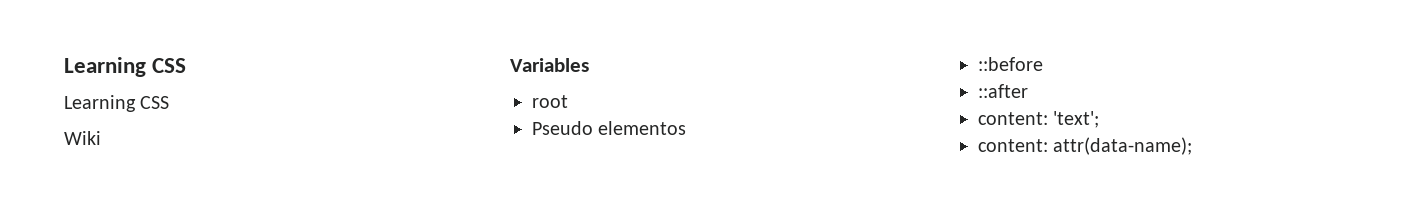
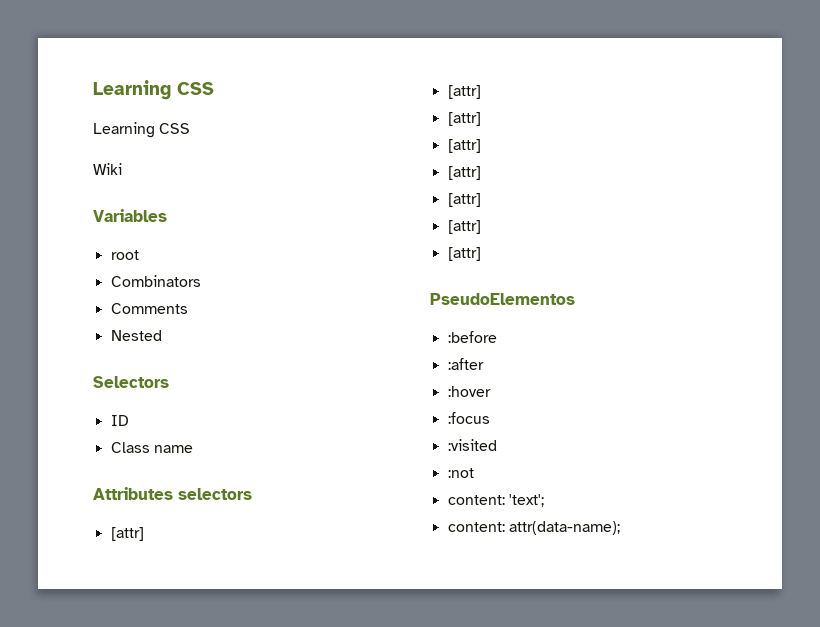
- Pseudo elementos
- ::before
- ::after
+ Combinators
+ Comments
+ Nested
+ Selectors
+ ID
+ Class name
+ Attributes selectors
+ [attr]
+ [attr]
+ [attr]
+ [attr]
+ [attr]
+ [attr]
+ [attr]
+ [attr]
+ PseudoElementos
+ :before
+ :after
+ :hover
+ :focus
+ :visited
+ :not

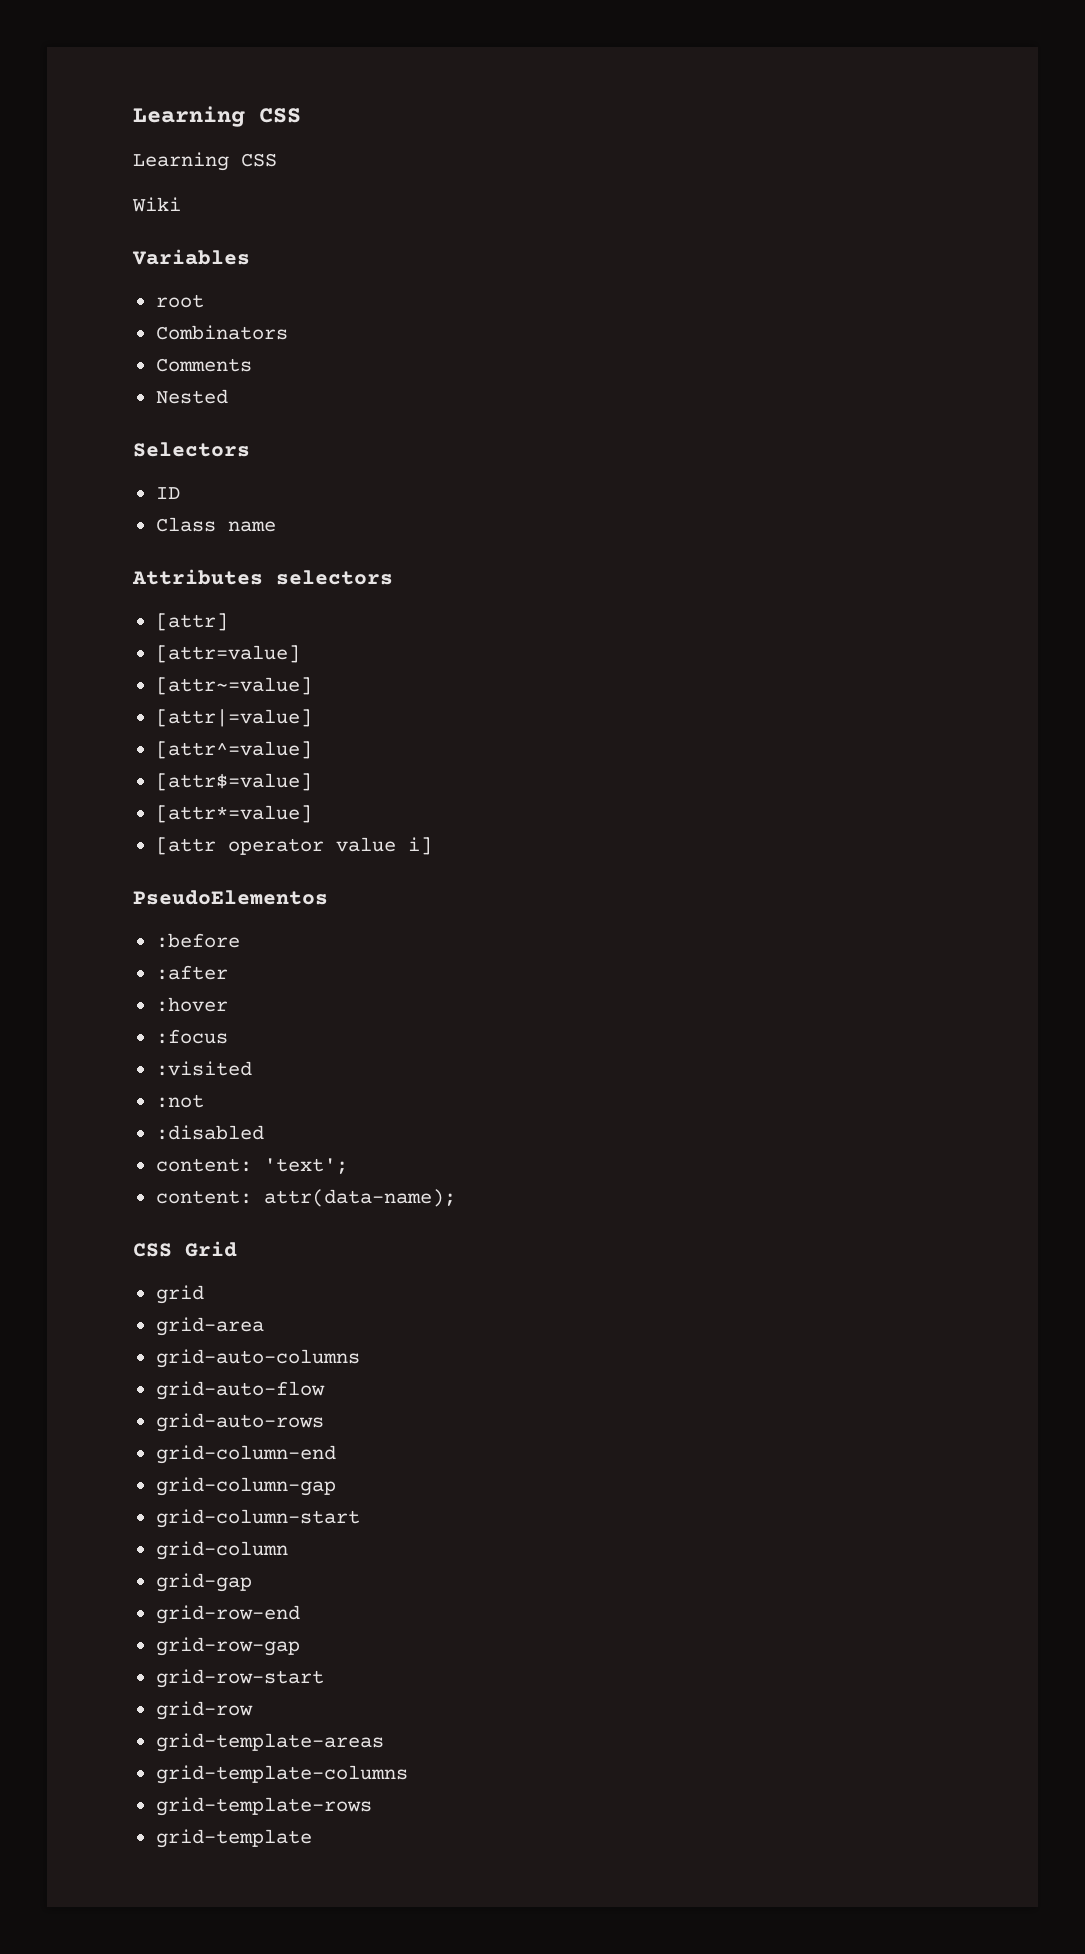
  Attributes selectors
  [attr]
- [attr]
- [attr]
- [attr]
- [attr]
- [attr]
- [attr]
- [attr]
+ [attr=value]
+ [attr~=value]
+ [attr|=value]
+ [attr^=value]
+ [attr$=value]
+ [attr*=value]
+ [attr operator value i]
+ :disabled
+ CSS Grid
+ grid
+ grid-area
+ grid-auto-columns
+ grid-auto-flow
+ grid-auto-rows
+ grid-column-end
+ grid-column-gap
+ grid-column-start
+ grid-column
+ grid-gap
+ grid-row-end
+ grid-row-gap
+ grid-row-start
+ grid-row
+ grid-template-areas
+ grid-template-columns
+ grid-template-rows
+ grid-template

